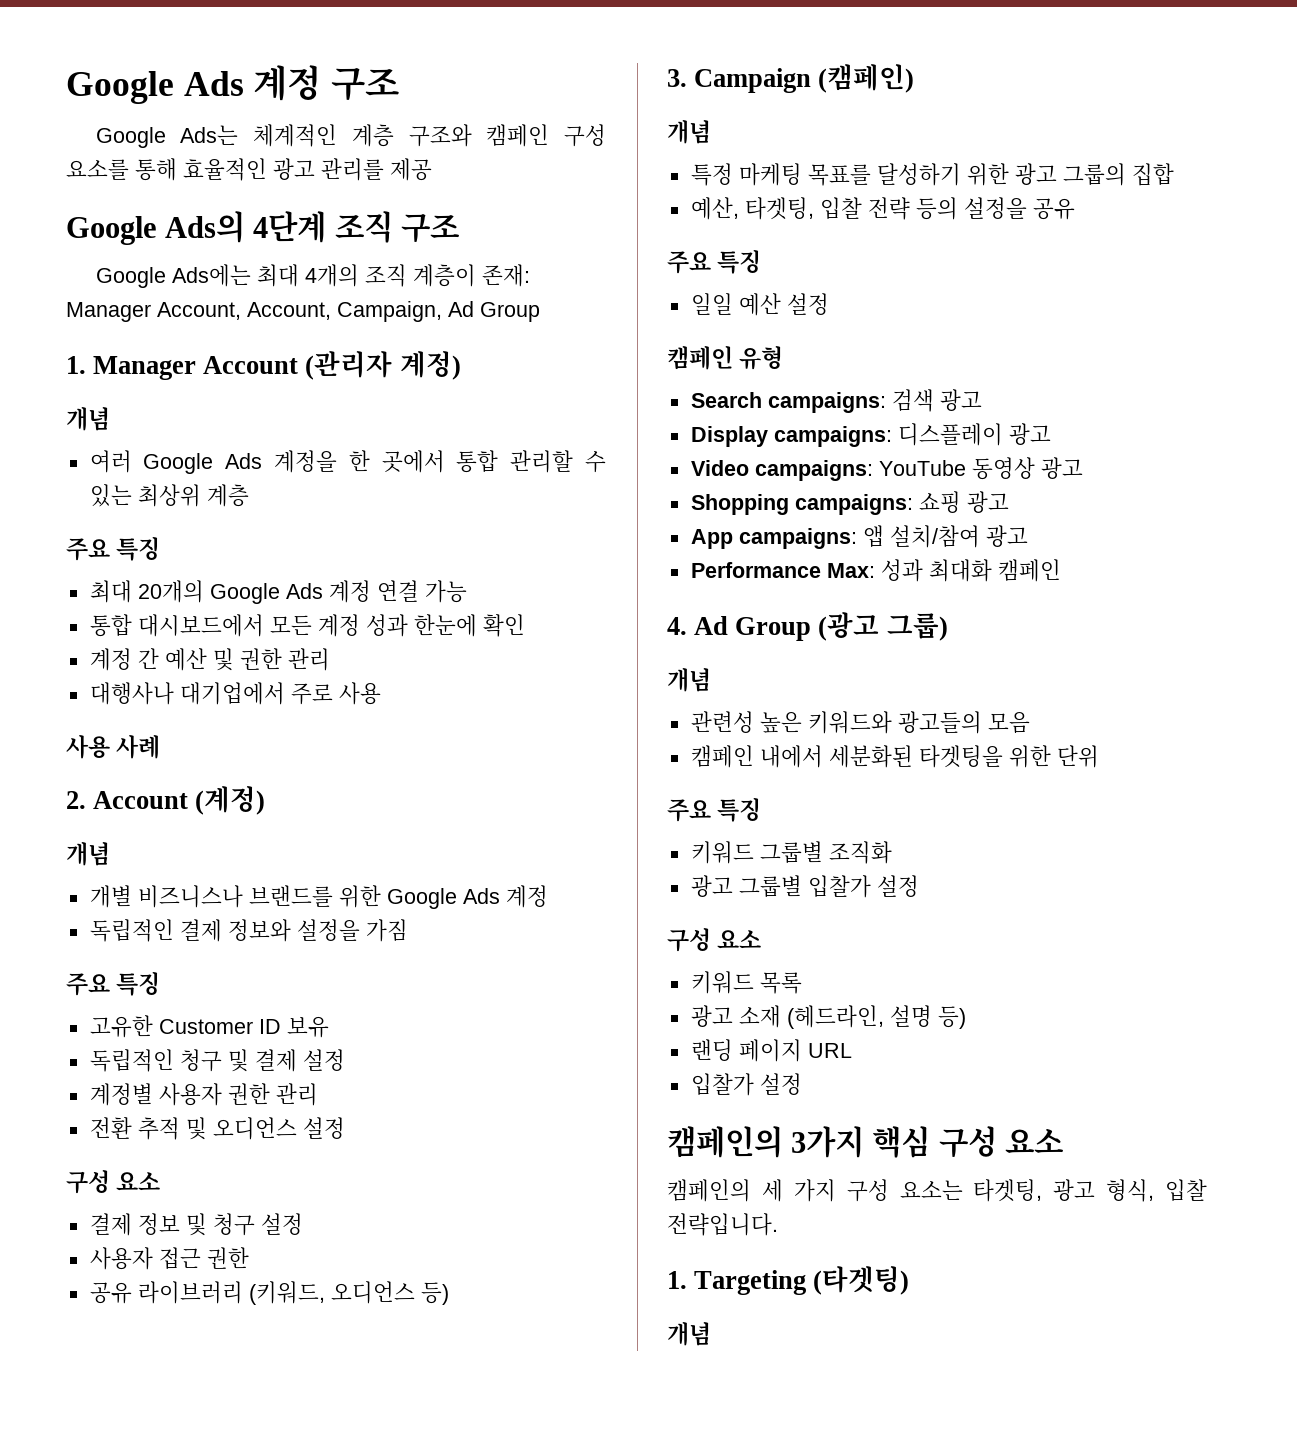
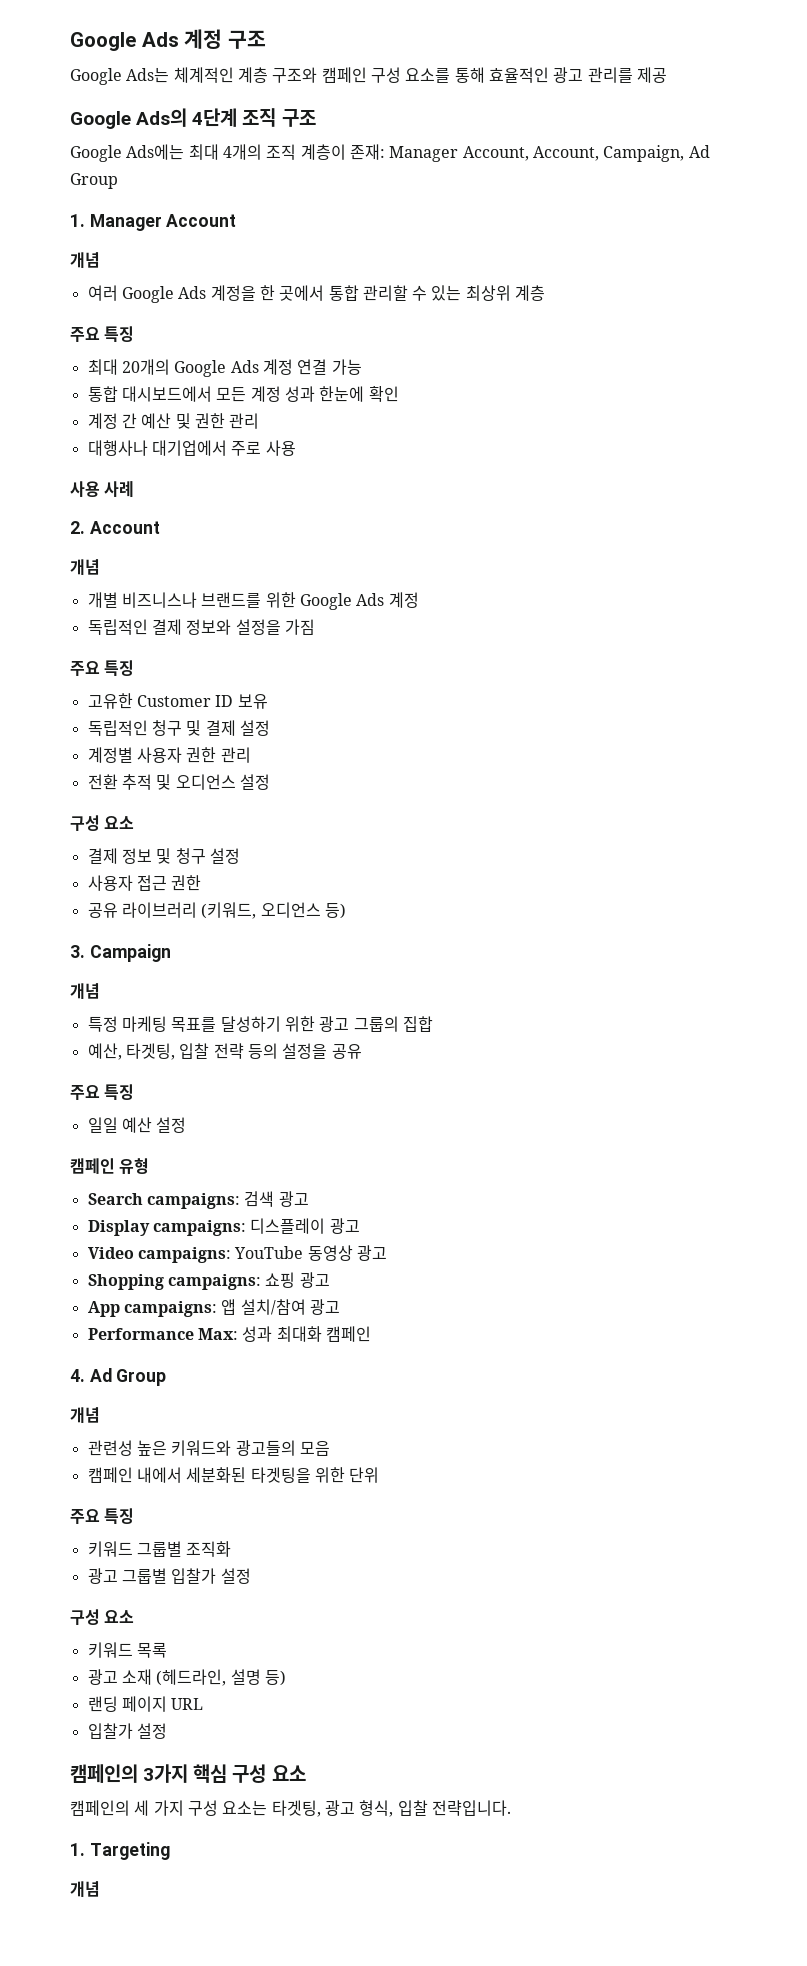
- 1. Manager Account (관리자 계정)
+ 1. Manager Account
- 2. Account (계정)
+ 2. Account
- 3. Campaign (캠페인)
+ 3. Campaign
- 4. Ad Group (광고 그룹)
+ 4. Ad Group
- 1. Targeting (타겟팅)
+ 1. Targeting

